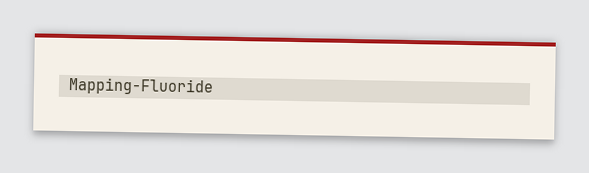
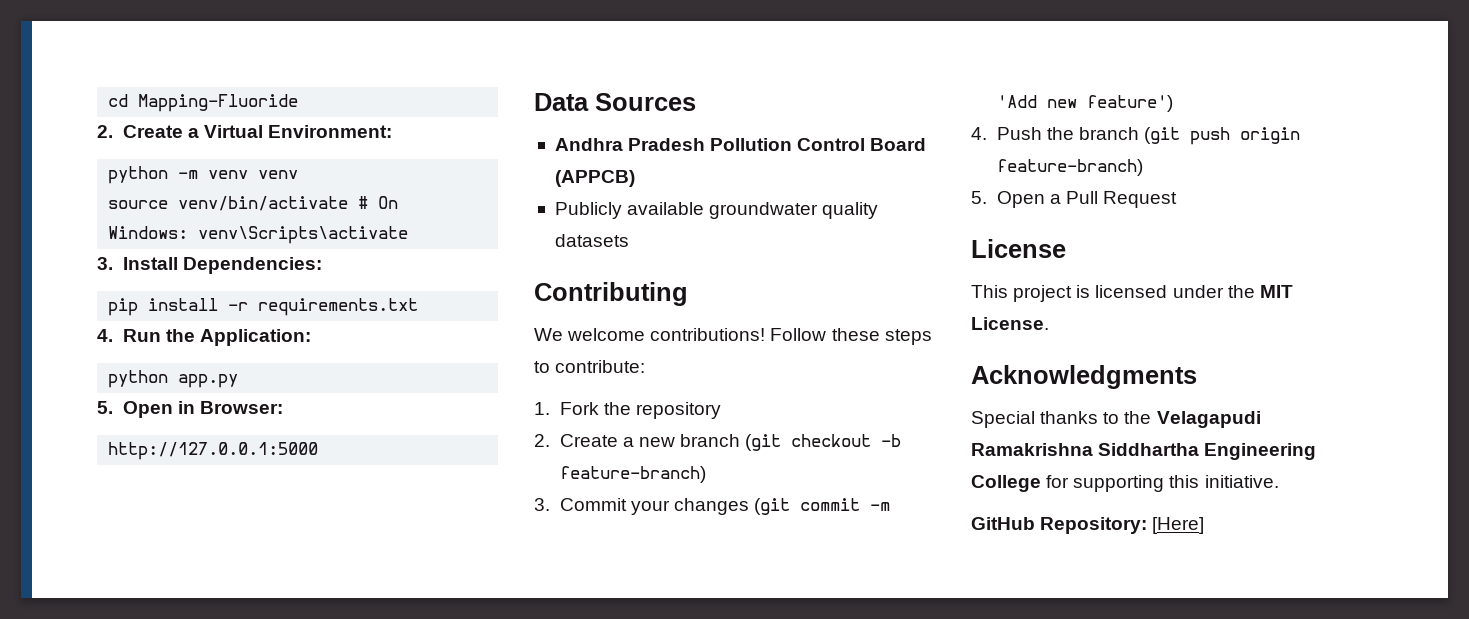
- Mapping-Fluoride
+ cd Mapping-Fluoride
+ 2. Create a Virtual Environment:
+ python -m venv venv
+ source venv/bin/activate # On Windows: venv\Scripts\activate
+ 3. Install Dependencies:
+ pip install -r requirements.txt
+ 4. Run the Application:
+ python app.py
+ 5. Open in Browser:
+ http://127.0.0.1:5000
+ Data Sources
+ Andhra Pradesh Pollution Control Board (APPCB)
+ Publicly available groundwater quality datasets
+ Contributing
+ We welcome contributions! Follow these steps to contribute:
+ 1. Fork the repository
+ 2. Create a new branch (git checkout -b feature-branch)
+ 3. Commit your changes (git commit -m 'Add new feature')
+ 4. Push the branch (git push origin feature-branch)
+ 5. Open a Pull Request
+ License
+ This project is licensed under the MIT License.
+ Acknowledgments
+ Special thanks to the Velagapudi Ramakrishna Siddhartha Engineering College for supporting this initiative.
+ GitHub Repository: [Here]

